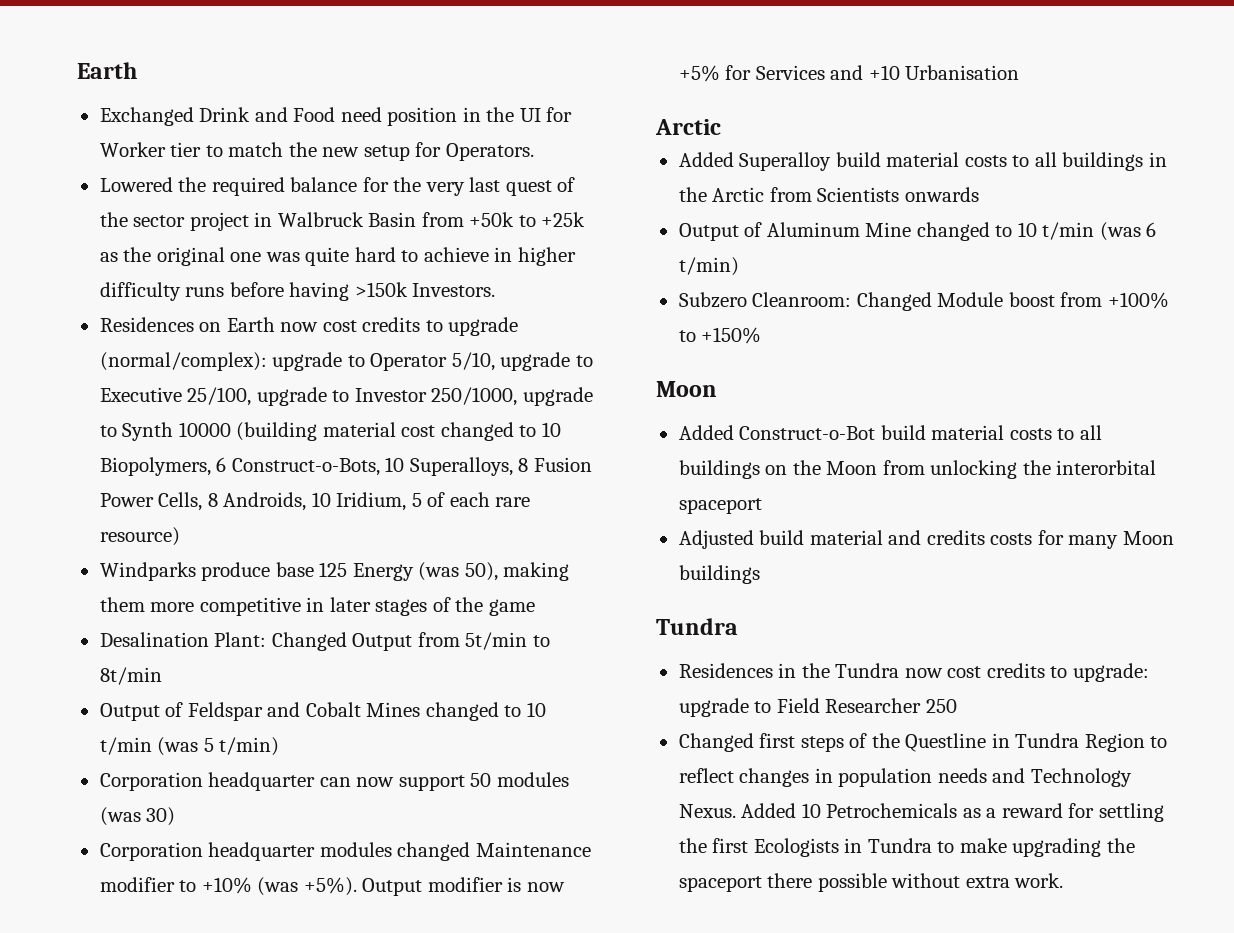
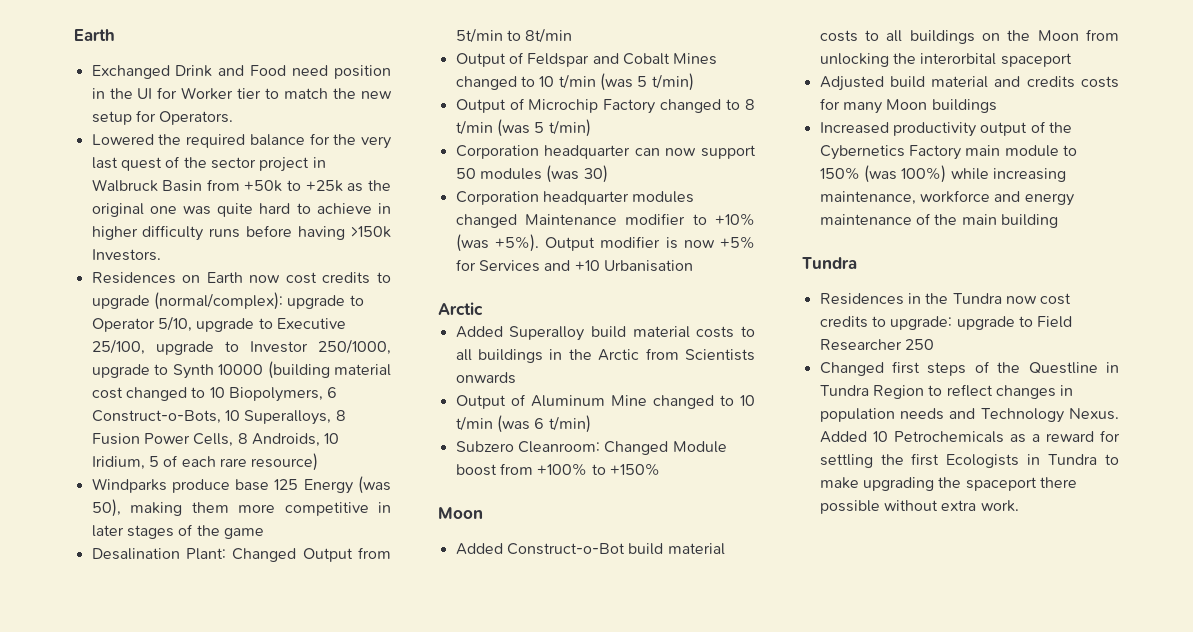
+ Output of Microchip Factory changed to 8 t/min (was 5 t/min)
+ Increased productivity output of the Cybernetics Factory main module to 150% (was 100%) while increasing maintenance, workforce and energy maintenance of the main building

